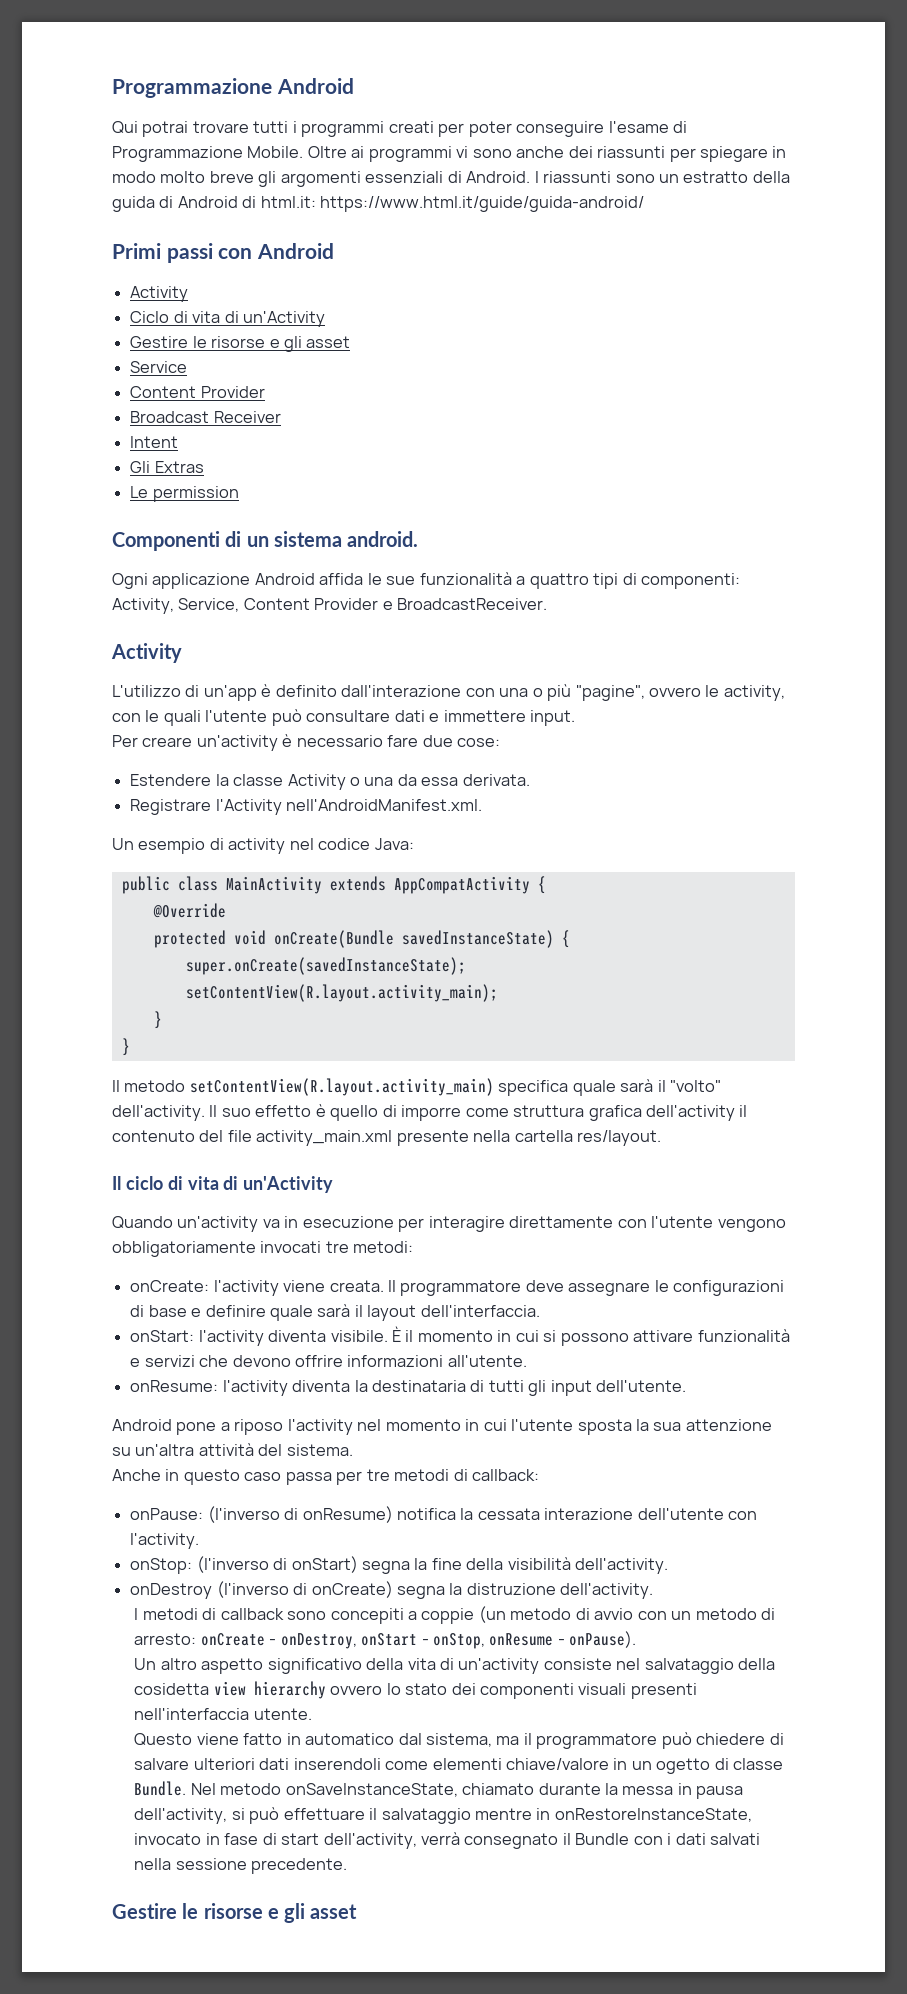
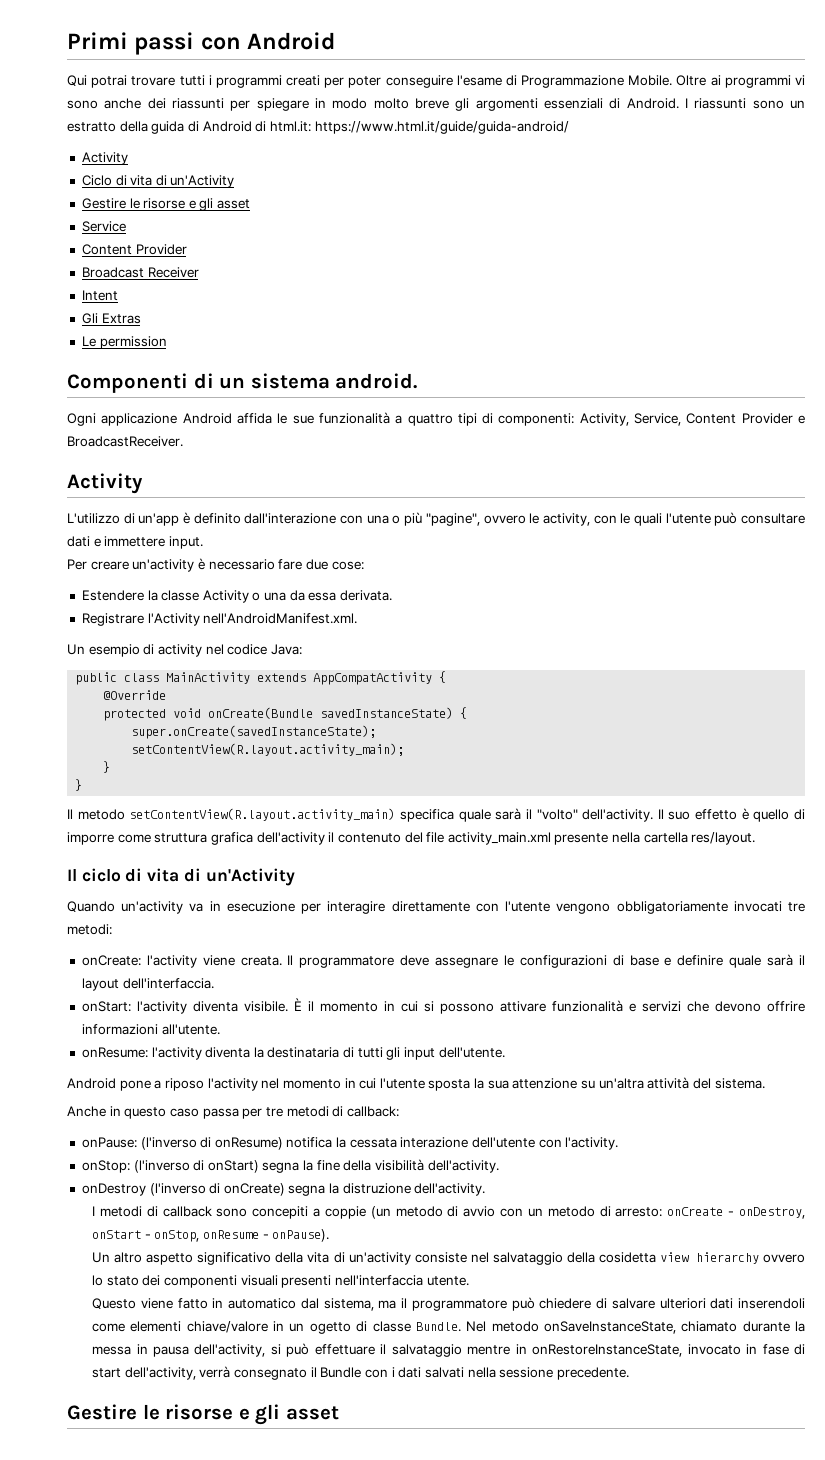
- Programmazione Android
+ Primi passi con Android
- Primi passi con Android

